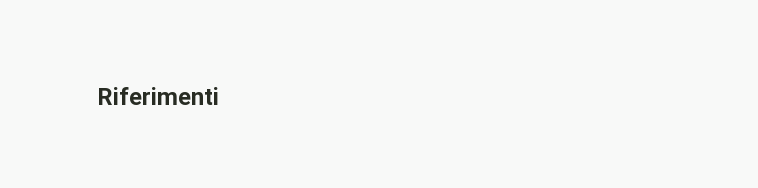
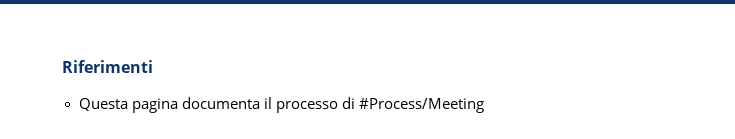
+ Questa pagina documenta il processo di #Process/Meeting

